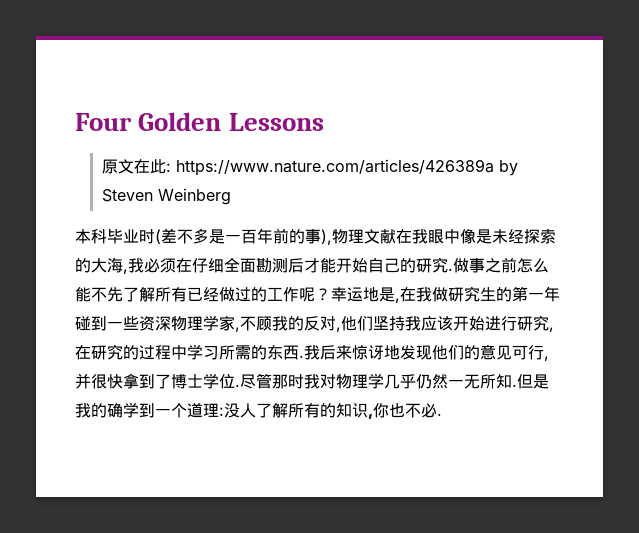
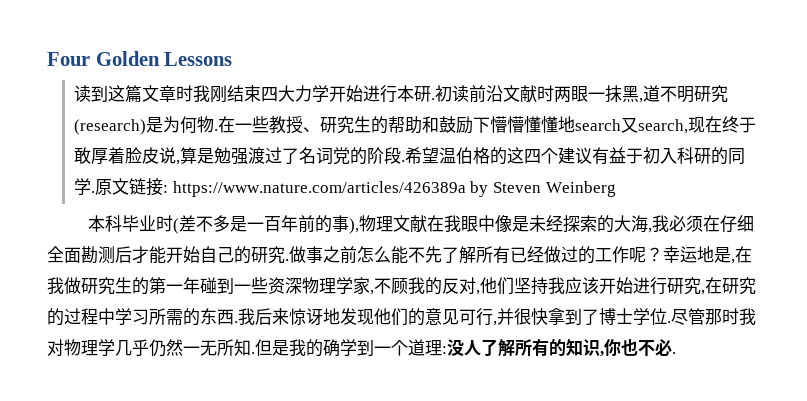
- 原文在此: https://www.nature.com/articles/426389a by Steven Weinberg
+ 读到这篇文章时我刚结束四大力学开始进行本研.初读前沿文献时两眼一抹黑,道不明研究(research)是为何物.在一些教授、研究生的帮助和鼓励下懵懵懂懂地search又search,现在终于敢厚着脸皮说,算是勉强渡过了名词党的阶段.希望温伯格的这四个建议有益于初入科研的同学.原文链接: https://www.nature.com/articles/426389a by Steven Weinberg

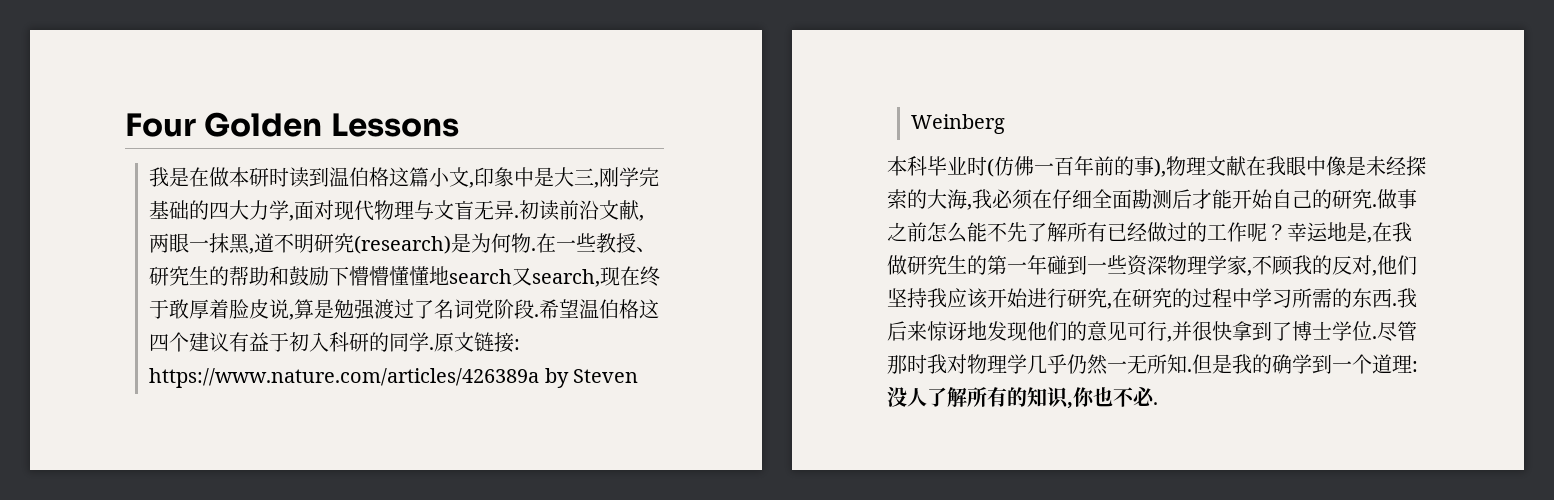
- 读到这篇文章时我刚结束四大力学开始进行本研.
+ 我是在做本研时读到温伯格这篇小文,印象中是大三,刚学完基础的四大力学,面对现代物理与文盲无异.
- 初读前沿文献时两眼一抹黑,道不明研究(research)是为何物.
+ 初读前沿文献,两眼一抹黑,道不明研究(research)是为何物.
- 在一些教授、研究生的帮助和鼓励下懵懵懂懂地search又search,现在终于敢厚着脸皮说,算是勉强渡过了名词党的阶段.
+ 在一些教授、研究生的帮助和鼓励下懵懵懂懂地search又search,现在终于敢厚着脸皮说,算是勉强渡过了名词党阶段.
- 希望温伯格的这四个建议有益于初入科研的同学.
+ 希望温伯格这四个建议有益于初入科研的同学.
- 本科毕业时(差不多是一百年前的事),物理文献在我眼中像是未经探索的大海,我必须在仔细全面勘测后才能开始自己的研究.
+ 本科毕业时(仿佛一百年前的事),物理文献在我眼中像是未经探索的大海,我必须在仔细全面勘测后才能开始自己的研究.

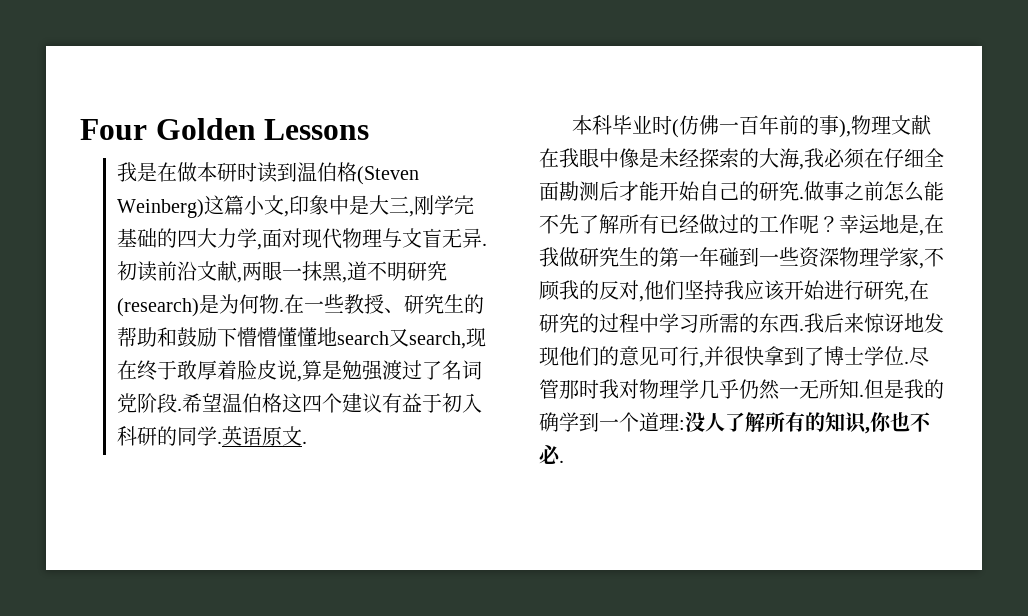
- 我是在做本研时读到温伯格这篇小文,印象中是大三,刚学完基础的四大力学,面对现代物理与文盲无异.
+ 我是在做本研时读到温伯格(Steven Weinberg)这篇小文,印象中是大三,刚学完基础的四大力学,面对现代物理与文盲无异.
- 原文链接: https://www.nature.com/articles/426389a by Steven Weinberg
+ 英语原文.

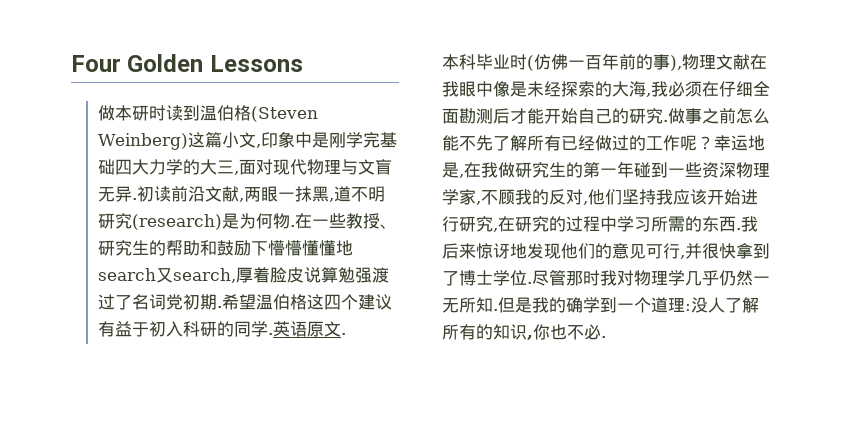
- 我是在做本研时读到温伯格(Steven Weinberg)这篇小文,印象中是大三,刚学完基础的四大力学,面对现代物理与文盲无异.
+ 做本研时读到温伯格(Steven Weinberg)这篇小文,印象中是刚学完基础四大力学的大三,面对现代物理与文盲无异.
- 在一些教授、研究生的帮助和鼓励下懵懵懂懂地search又search,现在终于敢厚着脸皮说,算是勉强渡过了名词党阶段.
+ 在一些教授、研究生的帮助和鼓励下懵懵懂懂地search又search,厚着脸皮说算勉强渡过了名词党初期.

